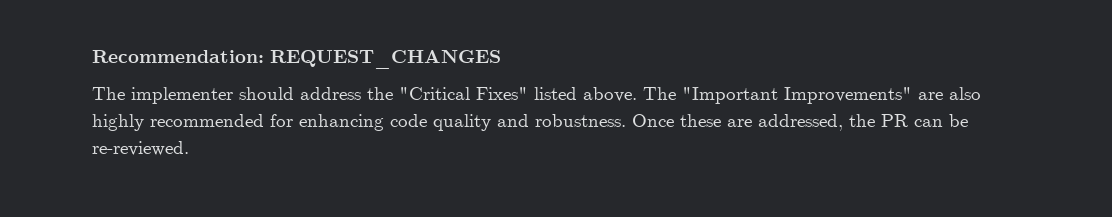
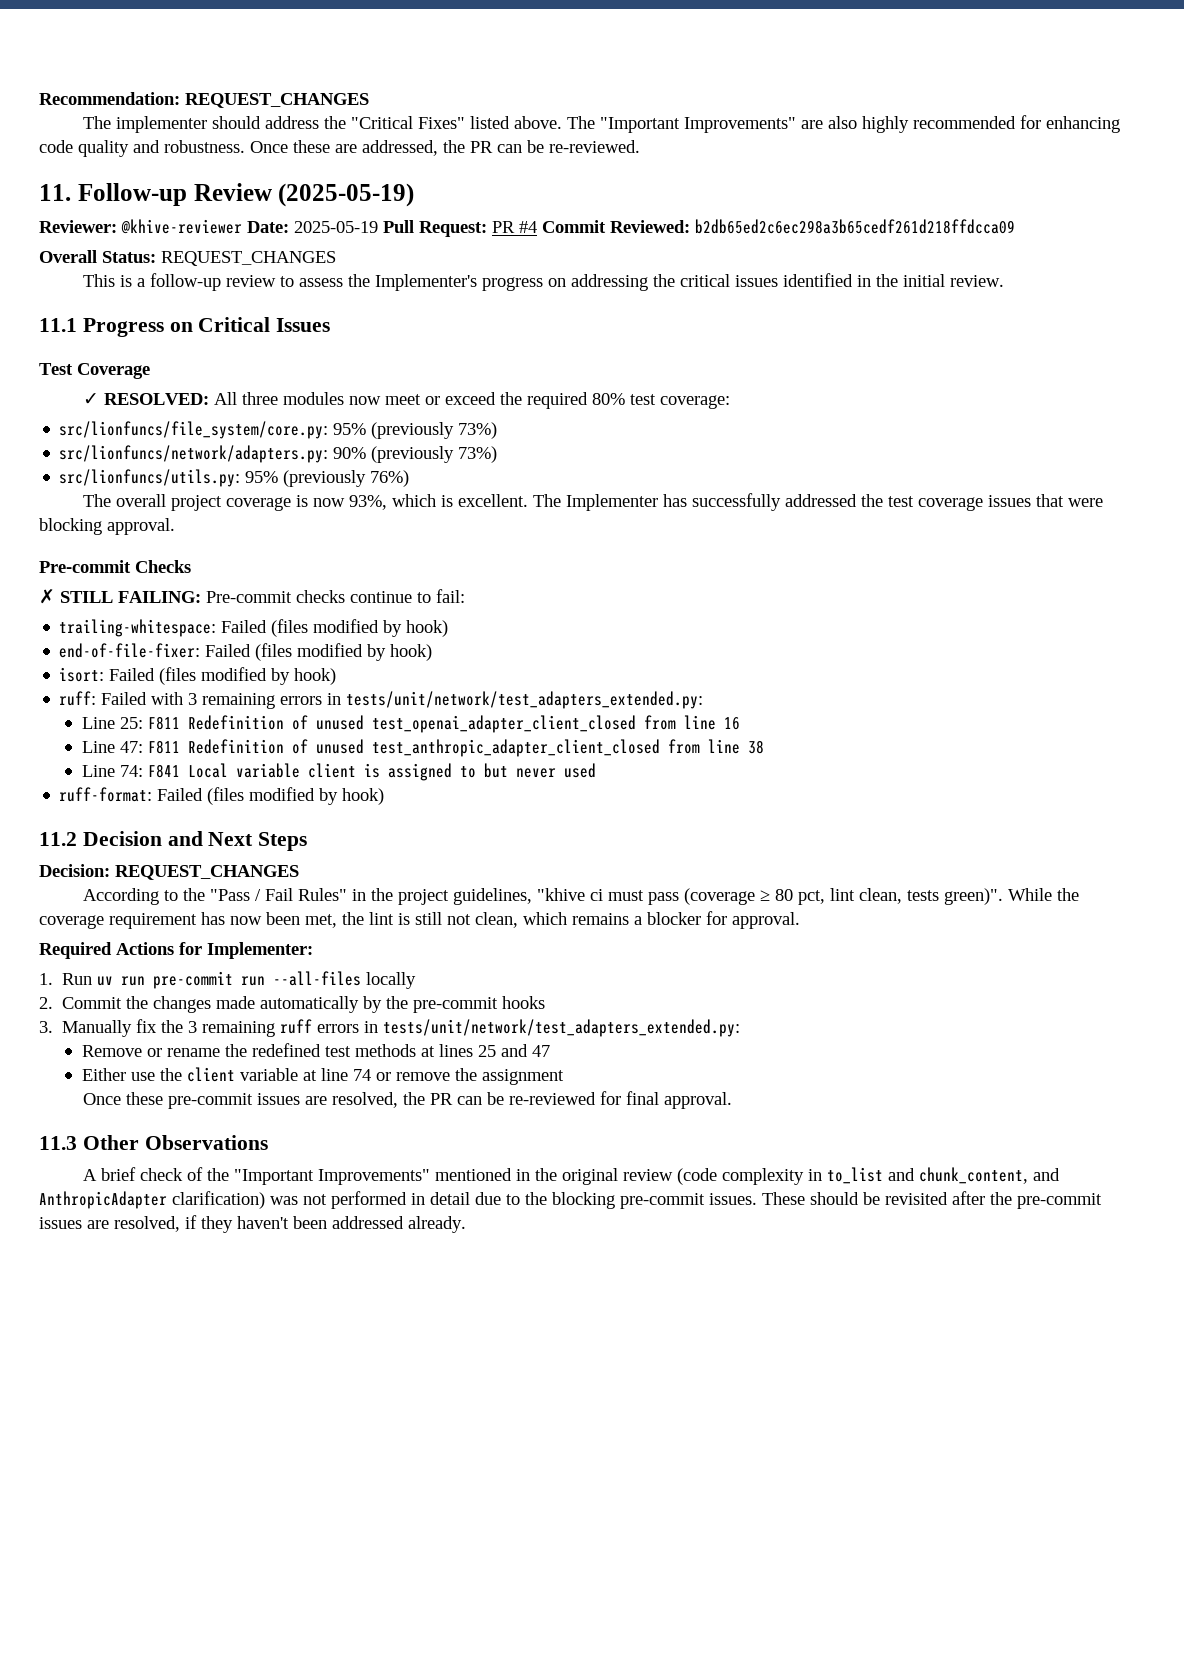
+ 11. Follow-up Review (2025-05-19)
+ Reviewer: @khive-reviewer Date: 2025-05-19 Pull Request: PR #4 Commit Reviewed: b2db65ed2c6ec298a3b65cedf261d218ffdcca09
+ Overall Status: REQUEST_CHANGES
+ This is a follow-up review to assess the Implementer's progress on addressing the critical issues identified in the initial review.
+ 11.1 Progress on Critical Issues
+ Test Coverage
+ ✓ RESOLVED: All three modules now meet or exceed the required 80% test coverage:
+ src/lionfuncs/file_system/core.py: 95% (previously 73%)
+ src/lionfuncs/network/adapters.py: 90% (previously 73%)
+ src/lionfuncs/utils.py: 95% (previously 76%)
+ The overall project coverage is now 93%, which is excellent. The Implementer has successfully addressed the test coverage issues that were blocking approval.
+ Pre-commit Checks
+ ✗ STILL FAILING: Pre-commit checks continue to fail:
+ trailing-whitespace: Failed (files modified by hook)
+ end-of-file-fixer: Failed (files modified by hook)
+ isort: Failed (files modified by hook)
+ ruff: Failed with 3 remaining errors in tests/unit/network/test_adapters_extended.py:
+ Line 25: F811 Redefinition of unused test_openai_adapter_client_closed from line 16
+ Line 47: F811 Redefinition of unused test_anthropic_adapter_client_closed from line 38
+ Line 74: F841 Local variable client is assigned to but never used
+ ruff-format: Failed (files modified by hook)
+ 11.2 Decision and Next Steps
+ Decision: REQUEST_CHANGES
+ According to the "Pass / Fail Rules" in the project guidelines, "khive ci must pass (coverage ≥ 80 pct, lint clean, tests green)". While the coverage requirement has now been met, the lint is still not clean, which remains a blocker for approval.
+ Required Actions for Implementer:
+ 1. Run uv run pre-commit run --all-files locally
+ 2. Commit the changes made automatically by the pre-commit hooks
+ 3. Manually fix the 3 remaining ruff errors in tests/unit/network/test_adapters_extended.py:
+ Remove or rename the redefined test methods at lines 25 and 47
+ Either use the client variable at line 74 or remove the assignment
+ Once these pre-commit issues are resolved, the PR can be re-reviewed for final approval.
+ 11.3 Other Observations
+ A brief check of the "Important Improvements" mentioned in the original review (code complexity in to_list and chunk_content, and AnthropicAdapter clarification) was not performed in detail due to the blocking pre-commit issues. These should be revisited after the pre-commit issues are resolved, if they haven't been addressed already.

